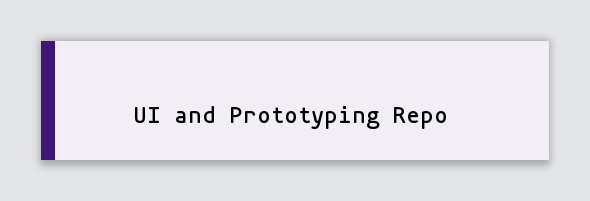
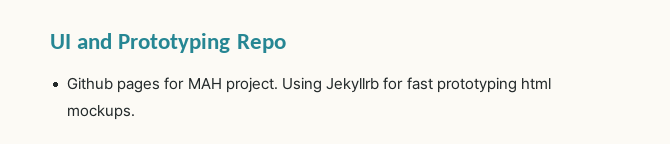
+ Github pages for MAH project. Using Jekyllrb for fast prototyping html mockups.

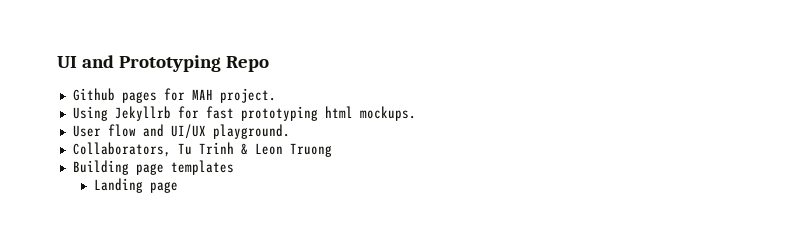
- Github pages for MAH project. Using Jekyllrb for fast prototyping html mockups.
+ Github pages for MAH project.
+ Using Jekyllrb for fast prototyping html mockups.
+ User flow and UI/UX playground.
+ Collaborators, Tu Trinh & Leon Truong
+ Building page templates
+ Landing page

